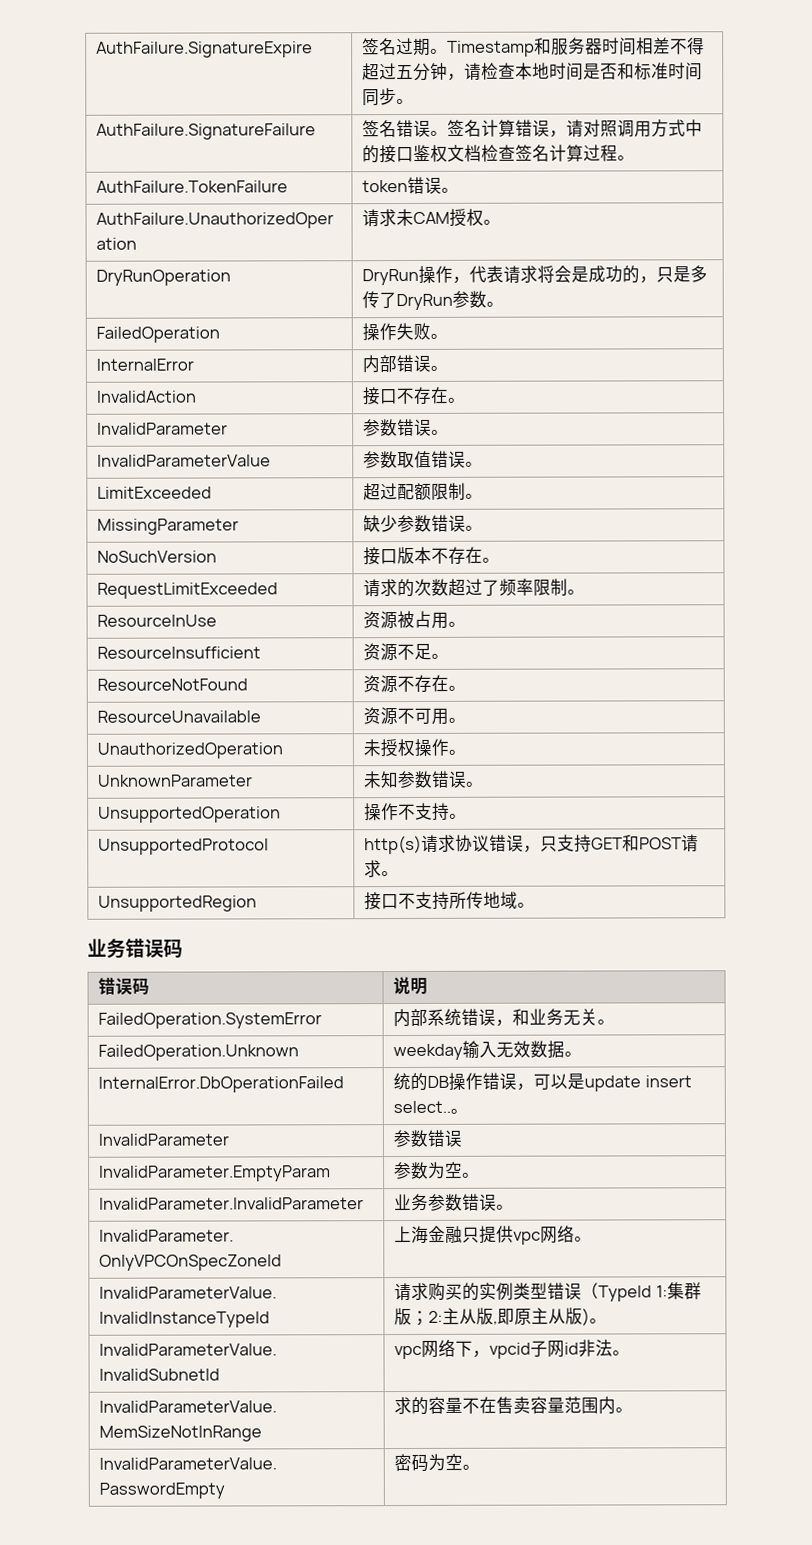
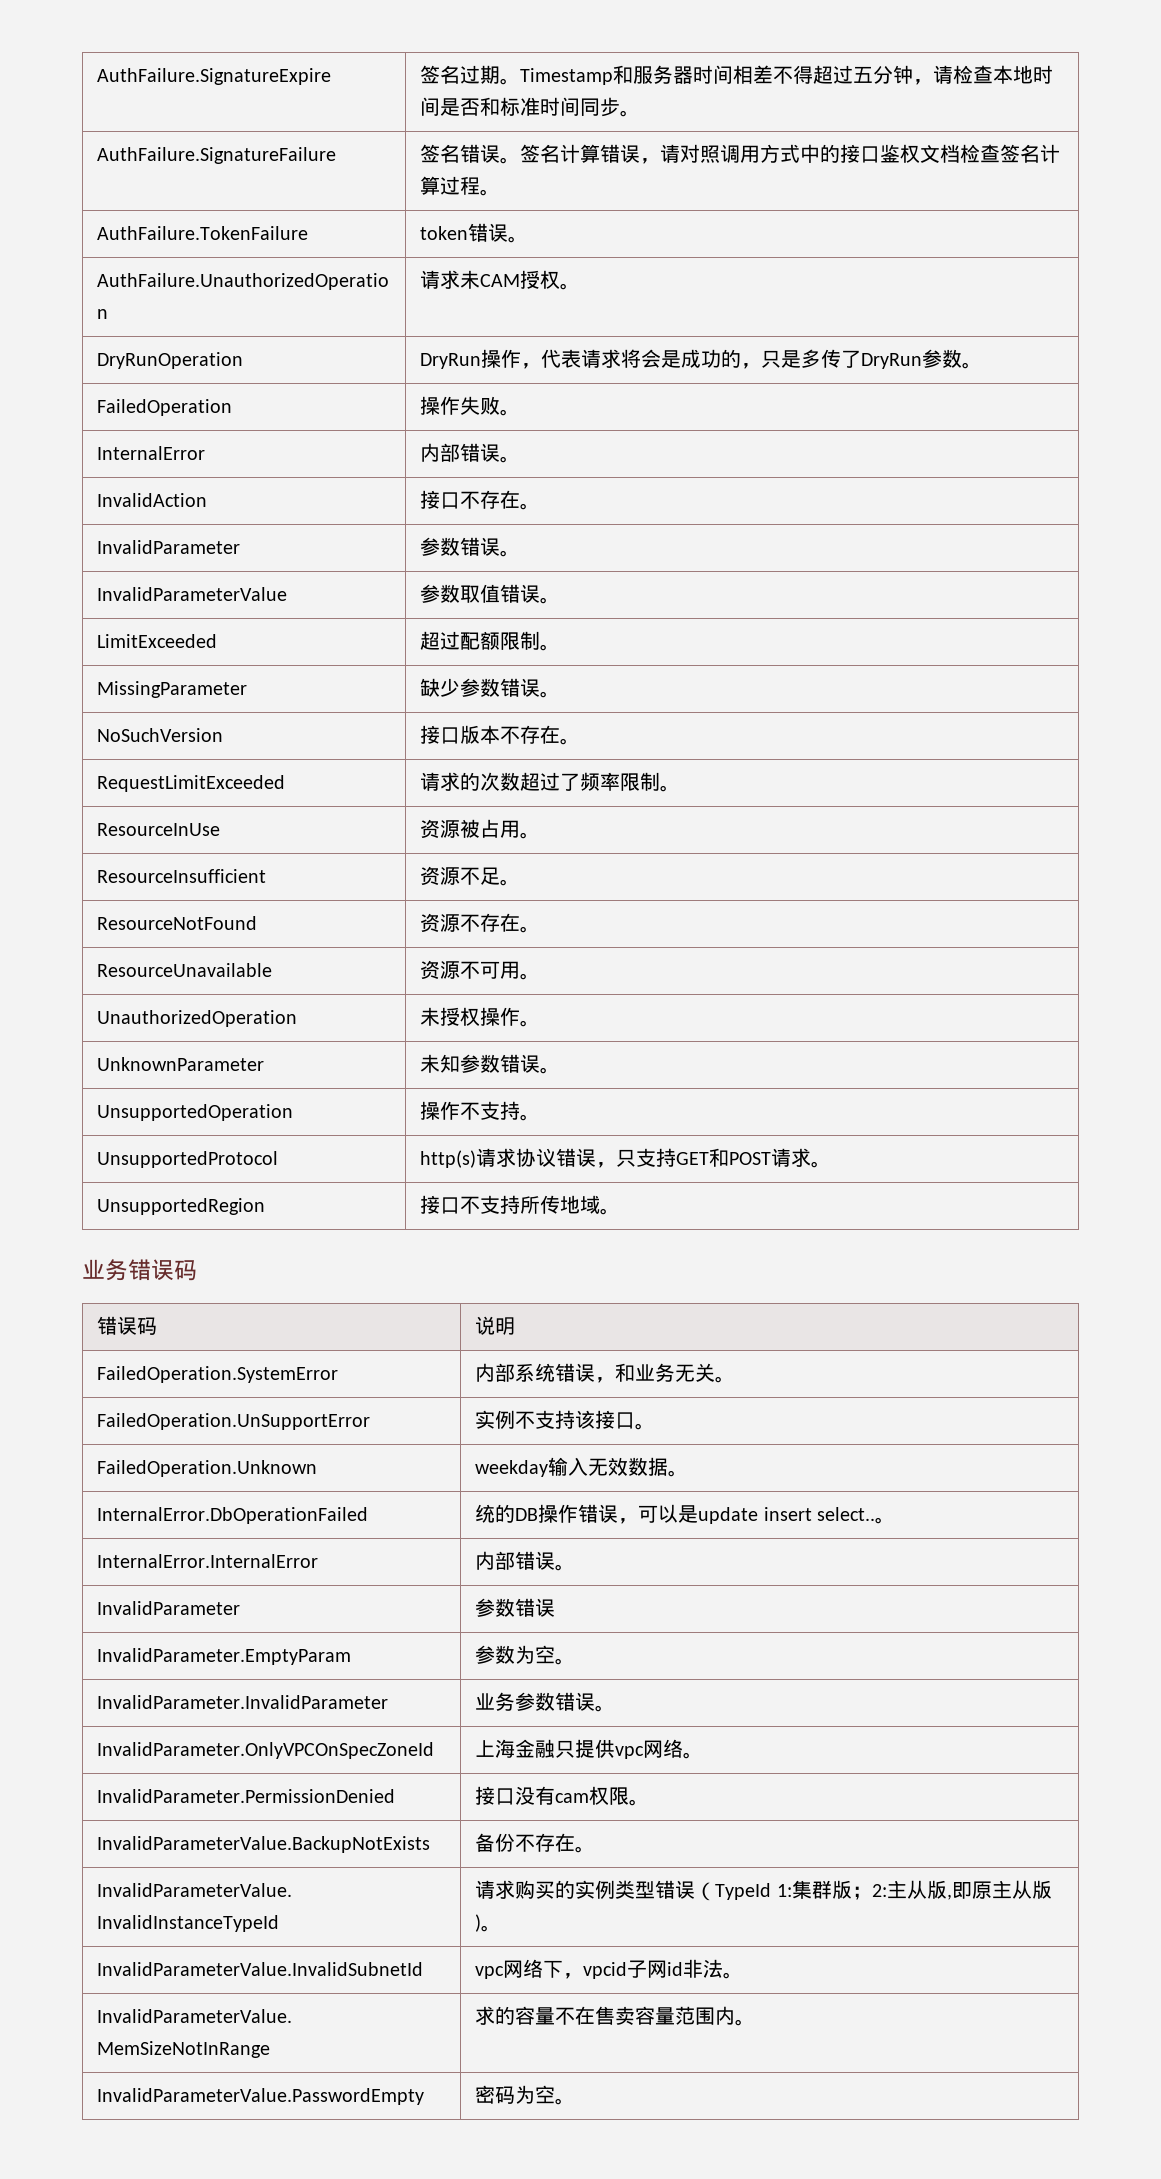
+ FailedOperation.UnSupportError | 实例不支持该接口。
+ InternalError.InternalError | 内部错误。
+ InvalidParameter.PermissionDenied | 接口没有cam权限。
+ InvalidParameterValue.BackupNotExists | 备份不存在。

